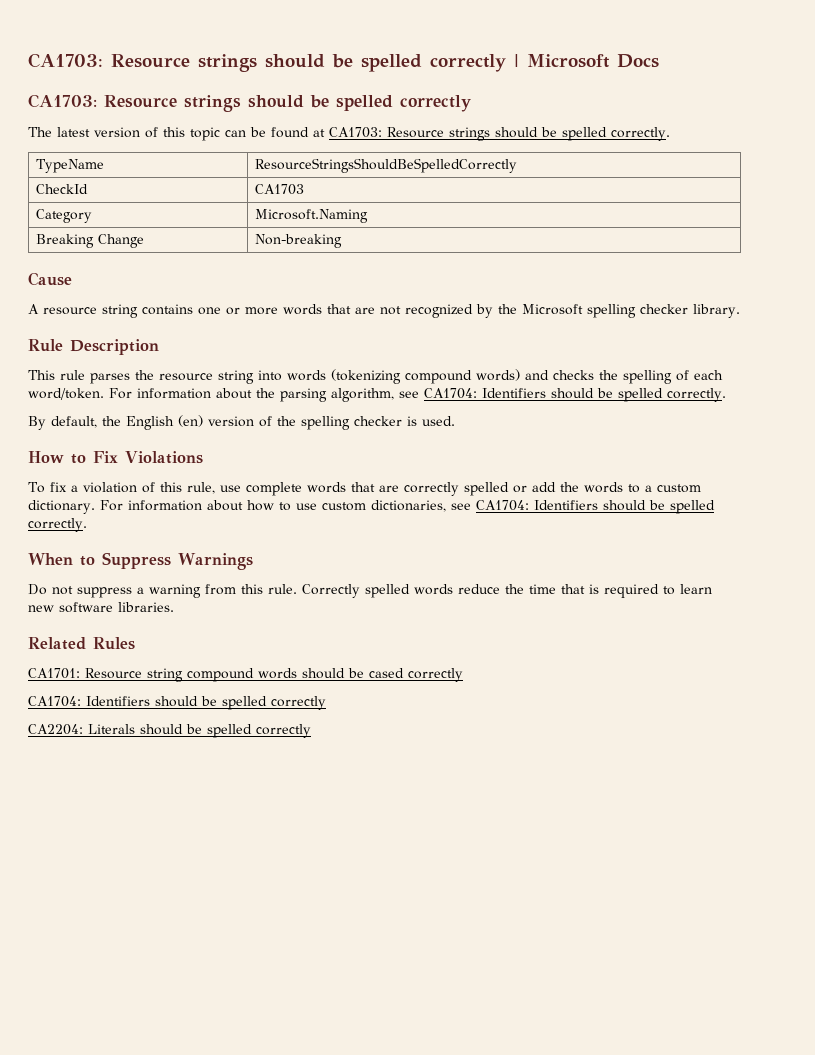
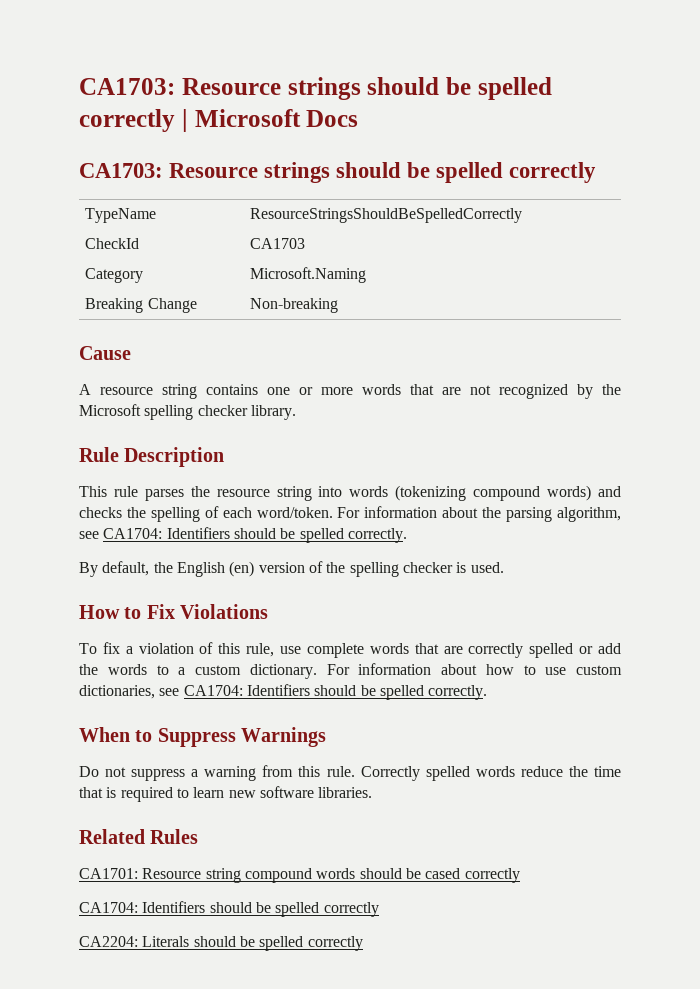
- The latest version of this topic can be found at CA1703: Resource strings should be spelled correctly.

